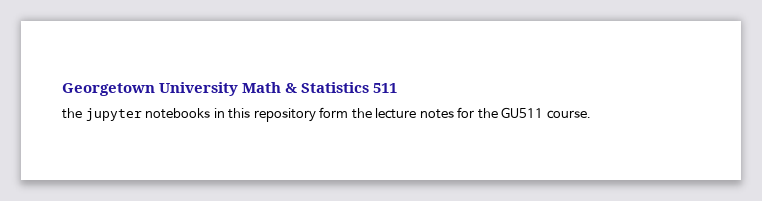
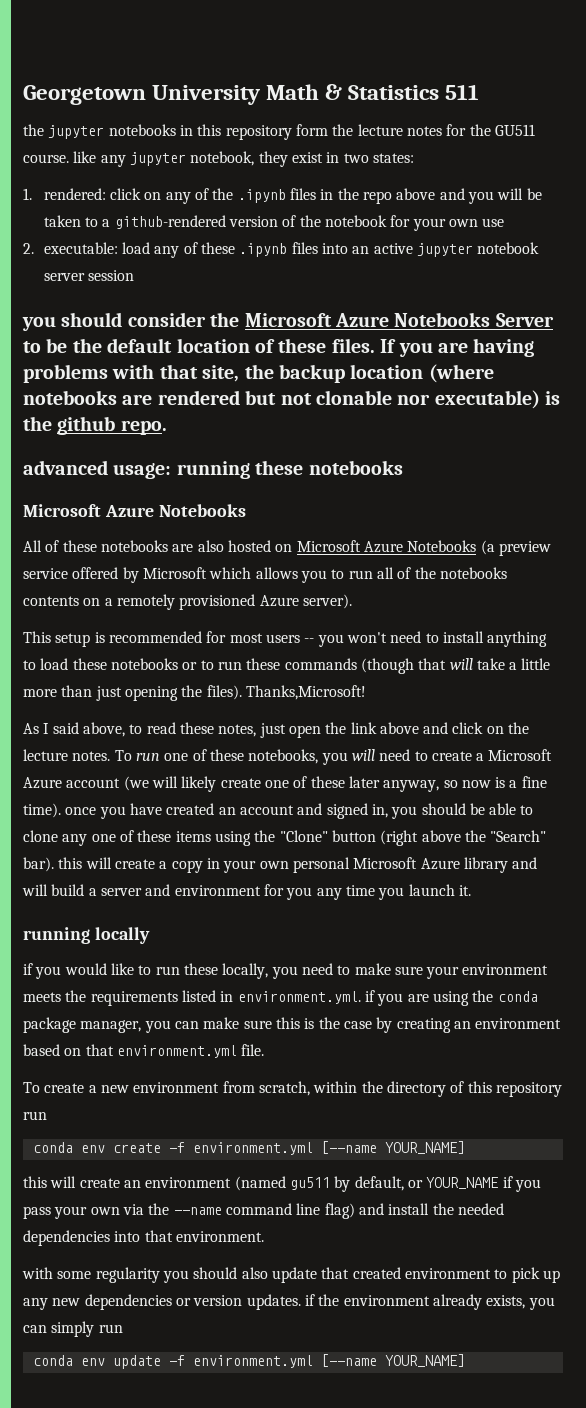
- the jupyter notebooks in this repository form the lecture notes for the GU511 course.
+ the jupyter notebooks in this repository form the lecture notes for the GU511 course. like any jupyter notebook, they exist in two states:
+ 1. rendered: click on any of the .ipynb files in the repo above and you will be taken to a github-rendered version of the notebook for your own use
+ 2. executable: load any of these .ipynb files into an active jupyter notebook server session
+ you should consider the Microsoft Azure Notebooks Server to be the default location of these files. If you are having problems with that site, the backup location (where notebooks are rendered but not clonable nor executable) is the github repo.
+ advanced usage: running these notebooks
+ Microsoft Azure Notebooks
+ All of these notebooks are also hosted on Microsoft Azure Notebooks (a preview service offered by Microsoft which allows you to run all of the notebooks contents on a remotely provisioned Azure server).
+ This setup is recommended for most users -- you won't need to install anything to load these notebooks or to run these commands (though that will take a little more than just opening the files). Thanks,Microsoft!
+ As I said above, to read these notes, just open the link above and click on the lecture notes. To run one of these notebooks, you will need to create a Microsoft Azure account (we will likely create one of these later anyway, so now is a fine time). once you have created an account and signed in, you should be able to clone any one of these items using the "Clone" button (right above the "Search" bar). this will create a copy in your own personal Microsoft Azure library and will build a server and environment for you any time you launch it.
+ running locally
+ if you would like to run these locally, you need to make sure your environment meets the requirements listed in environment.yml. if you are using the conda package manager, you can make sure this is the case by creating an environment based on that environment.yml file.
+ To create a new environment from scratch, within the directory of this repository run
+ conda env create -f environment.yml [--name YOUR_NAME]
+ this will create an environment (named gu511 by default, or YOUR_NAME if you pass your own via the --name command line flag) and install the needed dependencies into that environment.
+ with some regularity you should also update that created environment to pick up any new dependencies or version updates. if the environment already exists, you can simply run
+ conda env update -f environment.yml [--name YOUR_NAME]

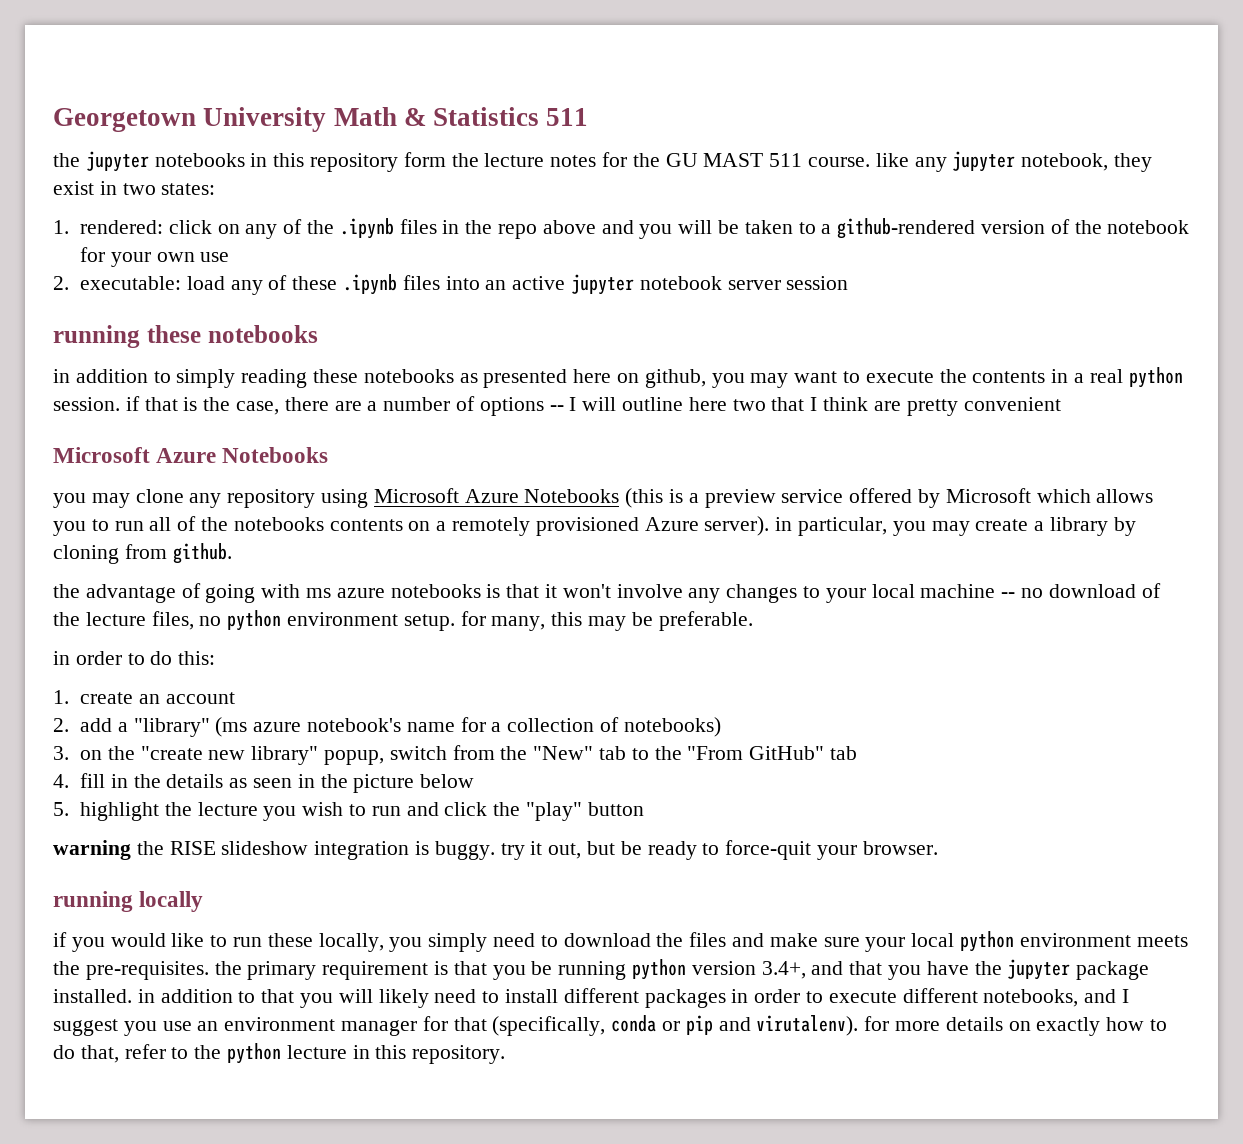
- the jupyter notebooks in this repository form the lecture notes for the GU511 course. like any jupyter notebook, they exist in two states:
+ the jupyter notebooks in this repository form the lecture notes for the GU MAST 511 course. like any jupyter notebook, they exist in two states:
- you should consider the Microsoft Azure Notebooks Server to be the default location of these files. If you are having problems with that site, the backup location (where notebooks are rendered but not clonable nor executable) is the github repo.
- advanced usage: running these notebooks
+ running these notebooks
+ in addition to simply reading these notebooks as presented here on github, you may want to execute the contents in a real python session. if that is the case, there are a number of options -- I will outline here two that I think are pretty convenient
  Microsoft Azure Notebooks
- All of these notebooks are also hosted on Microsoft Azure Notebooks (a preview service offered by Microsoft which allows you to run all of the notebooks contents on a remotely provisioned Azure server).
- This setup is recommended for most users -- you won't need to install anything to load these notebooks or to run these commands (though that will take a little more than just opening the files). Thanks,Microsoft!
- As I said above, to read these notes, just open the link above and click on the lecture notes. To run one of these notebooks, you will need to create a Microsoft Azure account (we will likely create one of these later anyway, so now is a fine time). once you have created an account and signed in, you should be able to clone any one of these items using the "Clone" button (right above the "Search" bar). this will create a copy in your own personal Microsoft Azure library and will build a server and environment for you any time you launch it.
+ you may clone any repository using Microsoft Azure Notebooks (this is a preview service offered by Microsoft which allows you to run all of the notebooks contents on a remotely provisioned Azure server). in particular, you may create a library by cloning from github.
+ the advantage of going with ms azure notebooks is that it won't involve any changes to your local machine -- no download of the lecture files, no python environment setup. for many, this may be preferable.
+ in order to do this:
+ 1. create an account
+ 2. add a "library" (ms azure notebook's name for a collection of notebooks)
+ 3. on the "create new library" popup, switch from the "New" tab to the "From GitHub" tab
+ 4. fill in the details as seen in the picture below
+ 5. highlight the lecture you wish to run and click the "play" button
+ warning the RISE slideshow integration is buggy. try it out, but be ready to force-quit your browser.
- if you would like to run these locally, you need to make sure your environment meets the requirements listed in environment.yml. if you are using the conda package manager, you can make sure this is the case by creating an environment based on that environment.yml file.
- To create a new environment from scratch, within the directory of this repository run
- conda env create -f environment.yml [--name YOUR_NAME]
- this will create an environment (named gu511 by default, or YOUR_NAME if you pass your own via the --name command line flag) and install the needed dependencies into that environment.
- with some regularity you should also update that created environment to pick up any new dependencies or version updates. if the environment already exists, you can simply run
- conda env update -f environment.yml [--name YOUR_NAME]
+ if you would like to run these locally, you simply need to download the files and make sure your local python environment meets the pre-requisites. the primary requirement is that you be running python version 3.4+, and that you have the jupyter package installed. in addition to that you will likely need to install different packages in order to execute different notebooks, and I suggest you use an environment manager for that (specifically, conda or pip and virutalenv). for more details on exactly how to do that, refer to the python lecture in this repository.

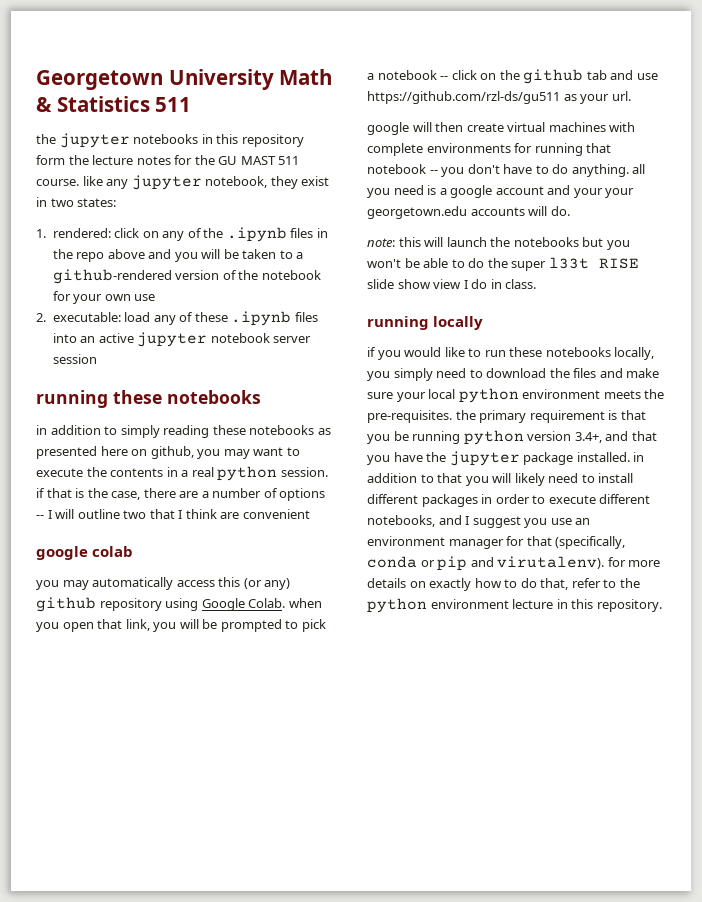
- in addition to simply reading these notebooks as presented here on github, you may want to execute the contents in a real python session. if that is the case, there are a number of options -- I will outline here two that I think are pretty convenient
- Microsoft Azure Notebooks
- you may clone any repository using Microsoft Azure Notebooks (this is a preview service offered by Microsoft which allows you to run all of the notebooks contents on a remotely provisioned Azure server). in particular, you may create a library by cloning from github.
- the advantage of going with ms azure notebooks is that it won't involve any changes to your local machine -- no download of the lecture files, no python environment setup. for many, this may be preferable.
- in order to do this:
- 1. create an account
- 2. add a "library" (ms azure notebook's name for a collection of notebooks)
- 3. on the "create new library" popup, switch from the "New" tab to the "From GitHub" tab
- 4. fill in the details as seen in the picture below
- 5. highlight the lecture you wish to run and click the "play" button
- warning the RISE slideshow integration is buggy. try it out, but be ready to force-quit your browser.
+ in addition to simply reading these notebooks as presented here on github, you may want to execute the contents in a real python session. if that is the case, there are a number of options -- I will outline two that I think are convenient
+ google colab
+ you may automatically access this (or any) github repository using Google Colab. when you open that link, you will be prompted to pick a notebook -- click on the github tab and use https://github.com/rzl-ds/gu511 as your url.
+ google will then create virtual machines with complete environments for running that notebook -- you don't have to do anything. all you need is a google account and your your georgetown.edu accounts will do.
+ note: this will launch the notebooks but you won't be able to do the super l33t RISE slide show view I do in class.
- if you would like to run these locally, you simply need to download the files and make sure your local python environment meets the pre-requisites. the primary requirement is that you be running python version 3.4+, and that you have the jupyter package installed. in addition to that you will likely need to install different packages in order to execute different notebooks, and I suggest you use an environment manager for that (specifically, conda or pip and virutalenv). for more details on exactly how to do that, refer to the python lecture in this repository.
+ if you would like to run these notebooks locally, you simply need to download the files and make sure your local python environment meets the pre-requisites. the primary requirement is that you be running python version 3.4+, and that you have the jupyter package installed. in addition to that you will likely need to install different packages in order to execute different notebooks, and I suggest you use an environment manager for that (specifically, conda or pip and virutalenv). for more details on exactly how to do that, refer to the python environment lecture in this repository.

